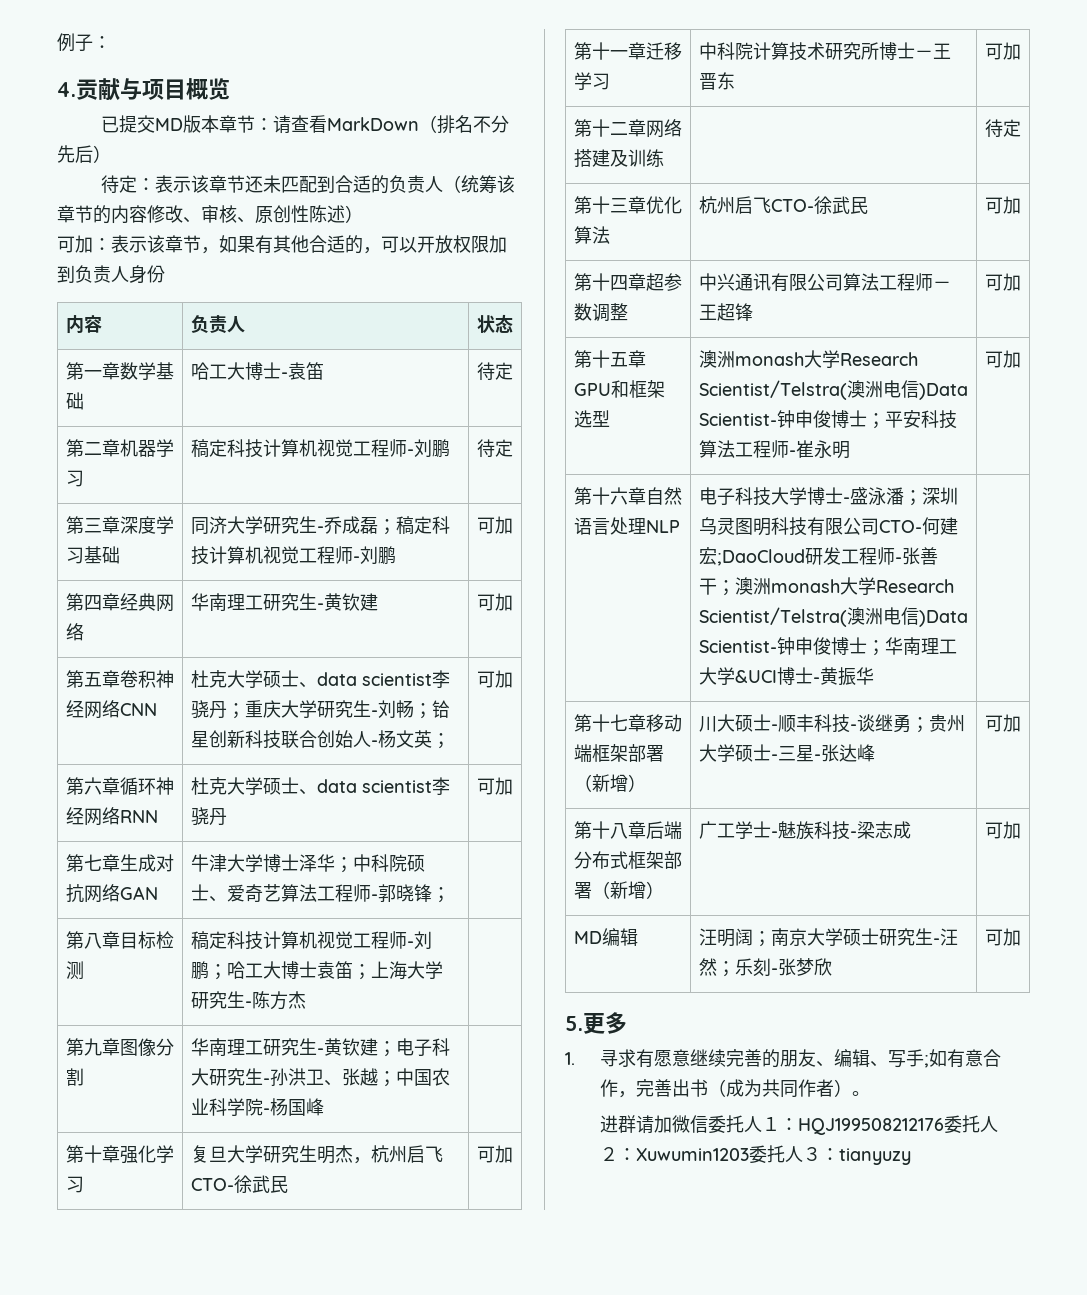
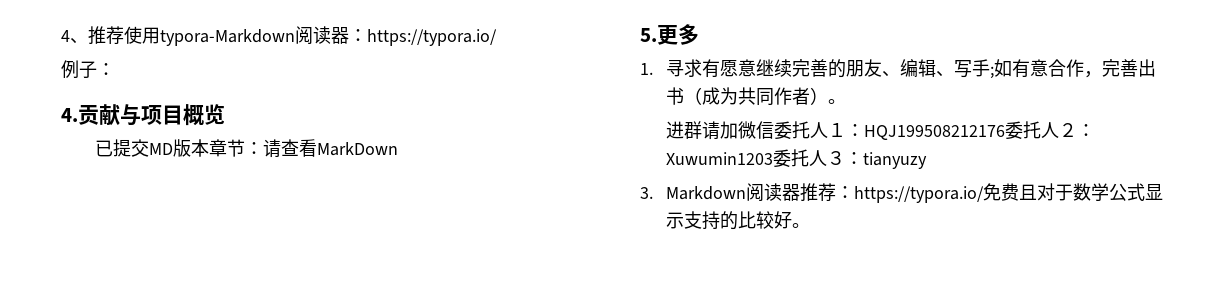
+ 4、推荐使用typora-Markdown阅读器：https://typora.io/
- 已提交MD版本章节：请查看MarkDown（排名不分先后）
- 待定：表示该章节还未匹配到合适的负责人（统筹该章节的内容修改、审核、原创性陈述）
- 可加：表示该章节，如果有其他合适的，可以开放权限加到负责人身份
- 内容 | 负责人 | 状态
- 第一章数学基础 | 哈工大博士-袁笛 | 待定
- 第二章机器学习 | 稿定科技计算机视觉工程师-刘鹏 | 待定
- 第三章深度学习基础 | 同济大学研究生-乔成磊；稿定科技计算机视觉工程师-刘鹏 | 可加
- 第四章经典网络 | 华南理工研究生-黄钦建 | 可加
- 第五章卷积神经网络CNN | 杜克大学硕士、data scientist李骁丹；重庆大学研究生-刘畅；铪星创新科技联合创始人-杨文英； | 可加
- 第六章循环神经网络RNN | 杜克大学硕士、data scientist李骁丹 | 可加
- 第七章生成对抗网络GAN | 牛津大学博士泽华；中科院硕士、爱奇艺算法工程师-郭晓锋； |
- 第八章目标检测 | 稿定科技计算机视觉工程师-刘鹏；哈工大博士袁笛；上海大学研究生-陈方杰 |
- 第九章图像分割 | 华南理工研究生-黄钦建；电子科大研究生-孙洪卫、张越；中国农业科学院-杨国峰 |
- 第十章强化学习 | 复旦大学研究生明杰，杭州启飞CTO-徐武民 | 可加
- 第十一章迁移学习 | 中科院计算技术研究所博士－王晋东 | 可加
- 第十二章网络搭建及训练 | | 待定
- 第十三章优化算法 | 杭州启飞CTO-徐武民 | 可加
- 第十四章超参数调整 | 中兴通讯有限公司算法工程师－王超锋 | 可加
- 第十五章GPU和框架选型 | 澳洲monash大学Research Scientist/Telstra(澳洲电信)Data Scientist-钟申俊博士；平安科技算法工程师-崔永明 | 可加
- 第十六章自然语言处理NLP | 电子科技大学博士-盛泳潘；深圳乌灵图明科技有限公司CTO-何建宏;DaoCloud研发工程师-张善干；澳洲monash大学Research Scientist/Telstra(澳洲电信)Data Scientist-钟申俊博士；华南理工大学&UCI博士-黄振华 |
- 第十七章移动端框架部署（新增） | 川大硕士-顺丰科技-谈继勇；贵州大学硕士-三星-张达峰 | 可加
- 第十八章后端分布式框架部署（新增） | 广工学士-魅族科技-梁志成 | 可加
- MD编辑 | 汪明阔；南京大学硕士研究生-汪然；乐刻-张梦欣 | 可加
+ 已提交MD版本章节：请查看MarkDown
+ 3. Markdown阅读器推荐：https://typora.io/免费且对于数学公式显示支持的比较好。

